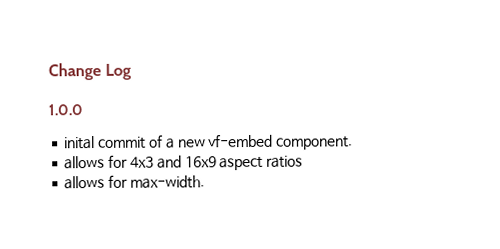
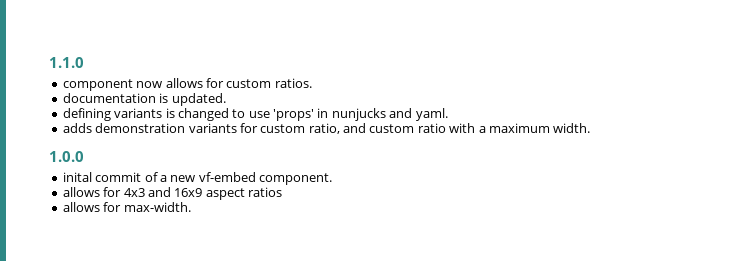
- Change Log
+ 1.1.0
+ component now allows for custom ratios.
+ documentation is updated.
+ defining variants is changed to use 'props' in nunjucks and yaml.
+ adds demonstration variants for custom ratio, and custom ratio with a maximum width.

